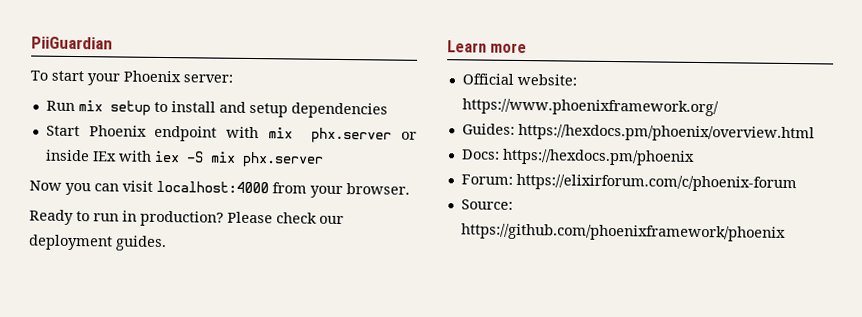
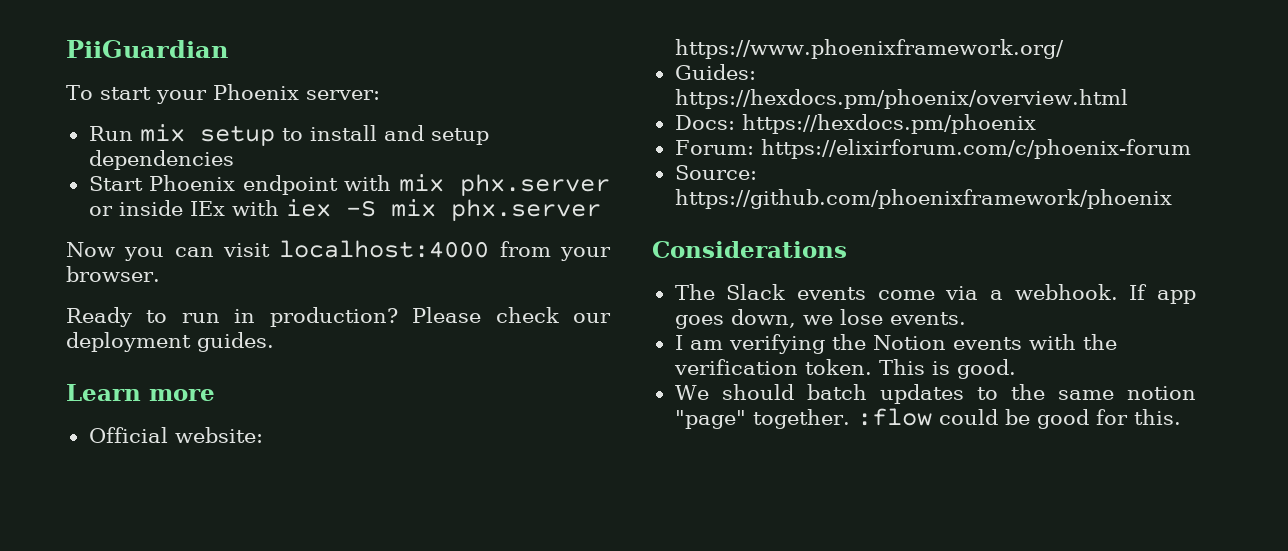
+ Considerations
+ The Slack events come via a webhook. If app goes down, we lose events.
+ I am verifying the Notion events with the verification token. This is good.
+ We should batch updates to the same notion "page" together. :flow could be good for this.

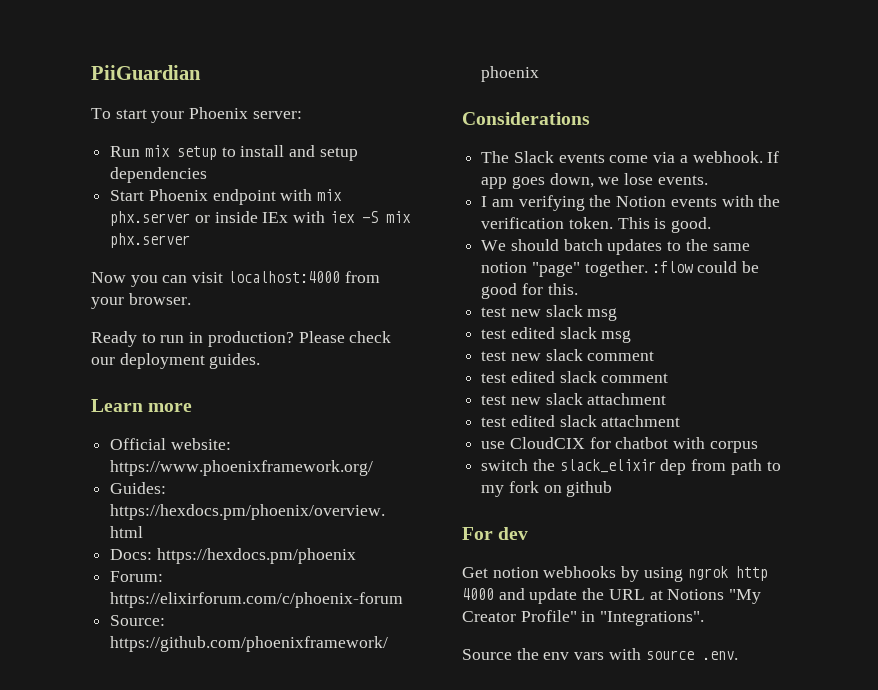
+ test new slack msg
+ test edited slack msg
+ test new slack comment
+ test edited slack comment
+ test new slack attachment
+ test edited slack attachment
+ use CloudCIX for chatbot with corpus
+ switch the slack_elixir dep from path to my fork on github
+ For dev
+ Get notion webhooks by using ngrok http 4000 and update the URL at Notions "My Creator Profile" in "Integrations".
+ Source the env vars with source .env.

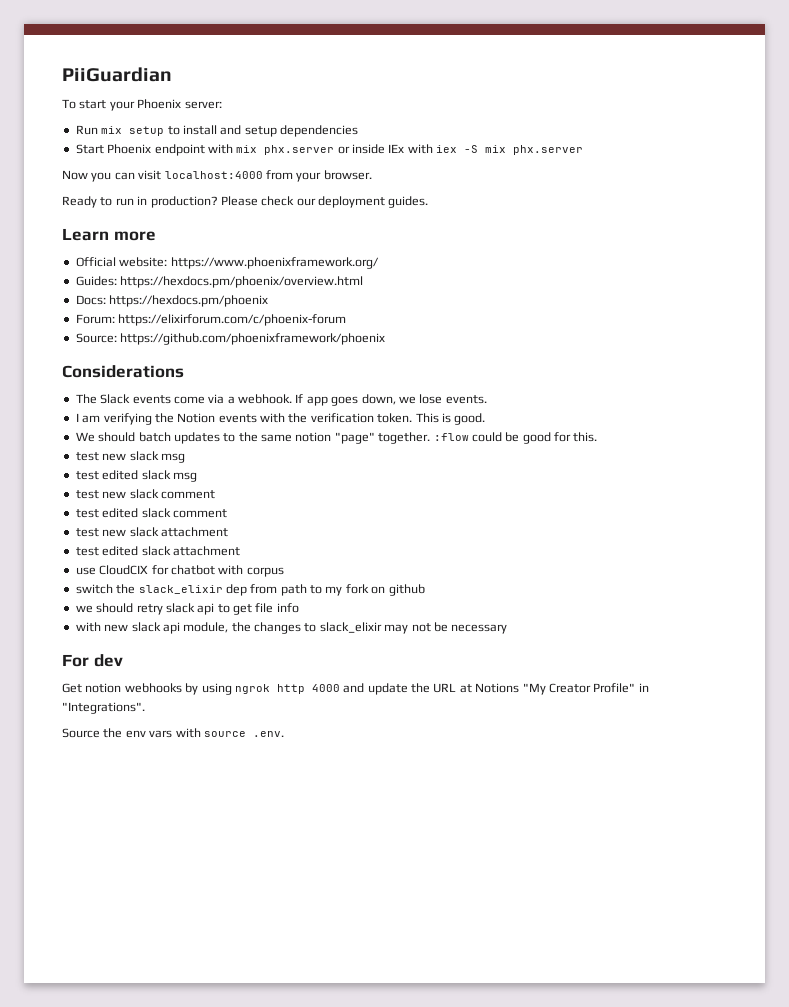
+ we should retry slack api to get file info
+ with new slack api module, the changes to slack_elixir may not be necessary

